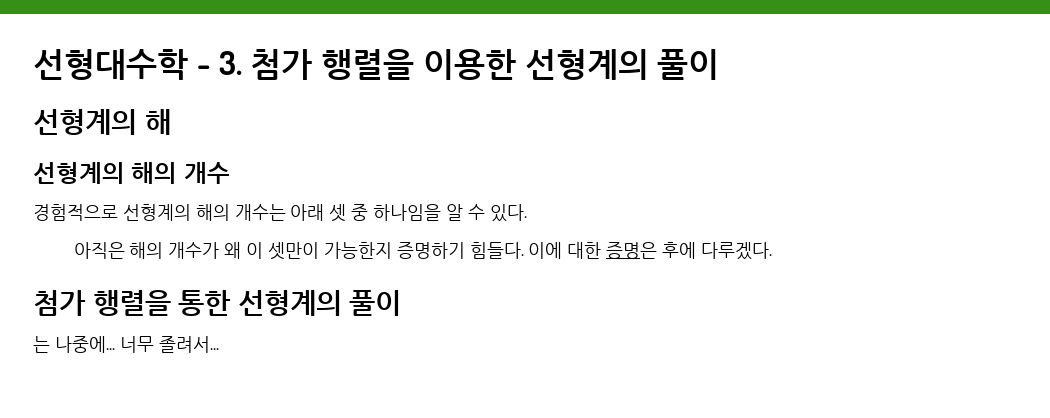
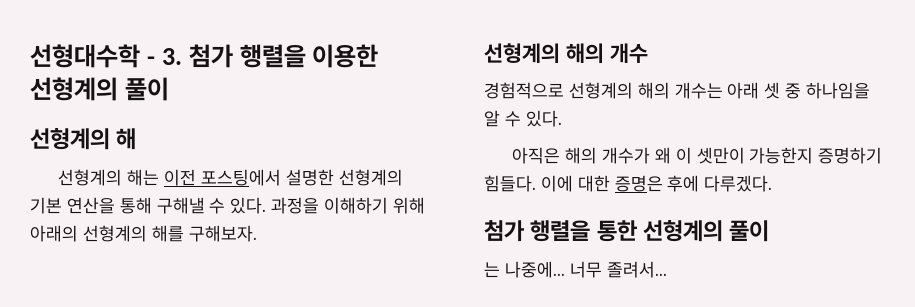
+ 선형계의 해는 이전 포스팅에서 설명한 선형계의 기본 연산을 통해 구해낼 수 있다. 과정을 이해하기 위해 아래의 선형계의 해를 구해보자.

